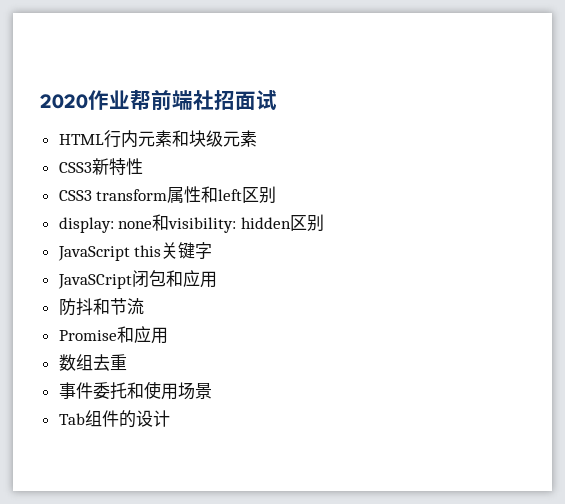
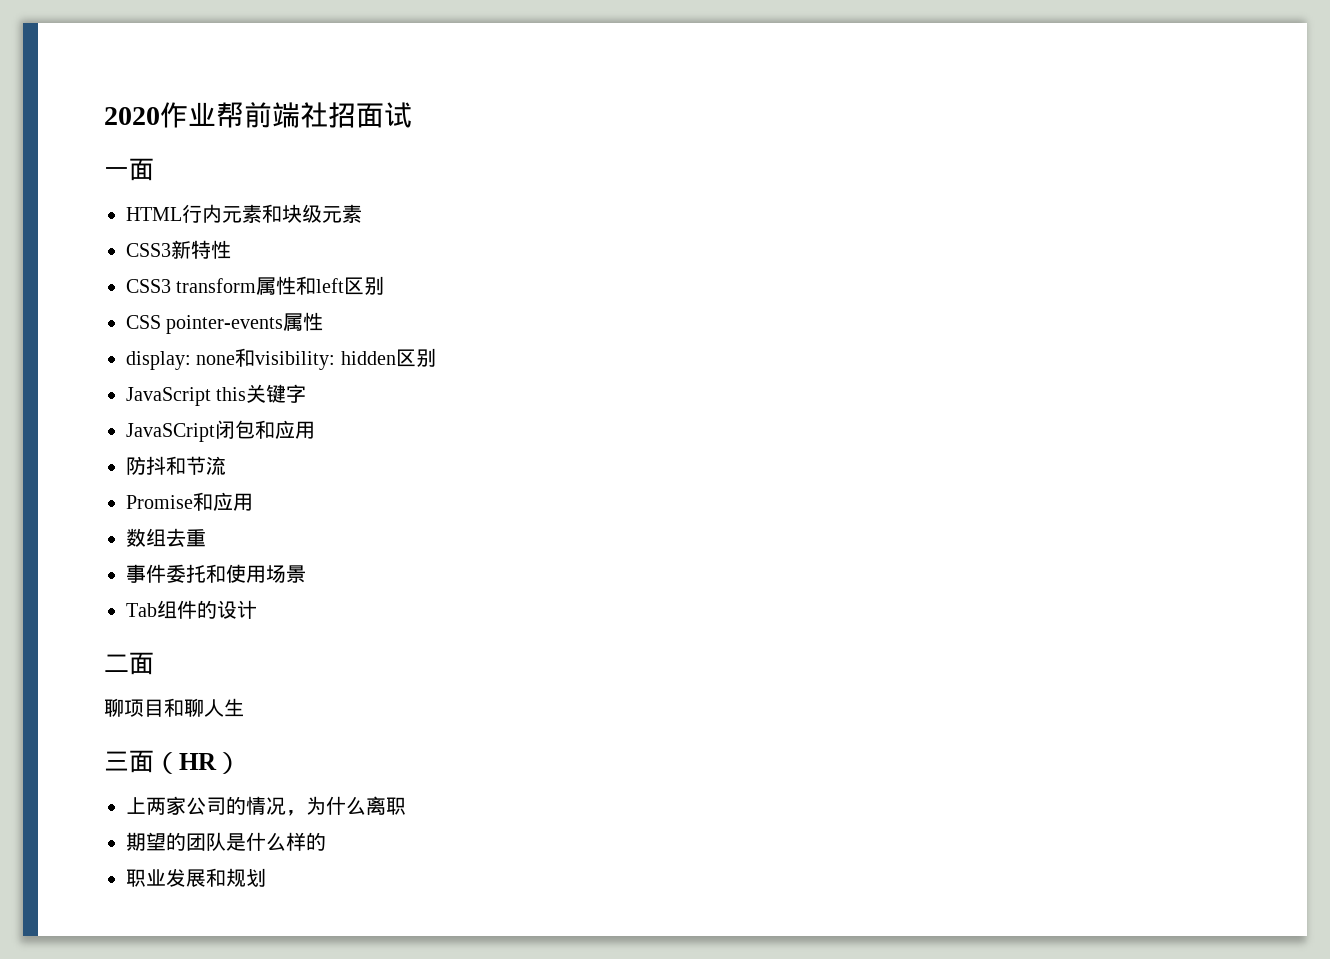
+ 一面
+ CSS pointer-events属性
+ 二面
+ 聊项目和聊人生
+ 三面（HR）
+ 上两家公司的情况，为什么离职
+ 期望的团队是什么样的
+ 职业发展和规划

